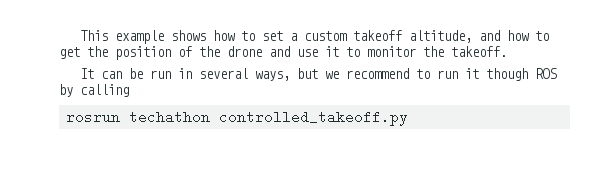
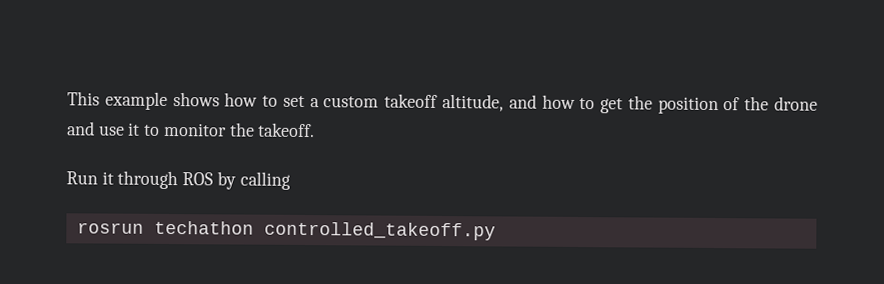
- It can be run in several ways, but we recommend to run it though ROS by calling
+ Run it through ROS by calling

